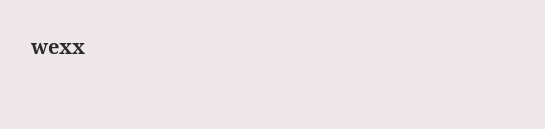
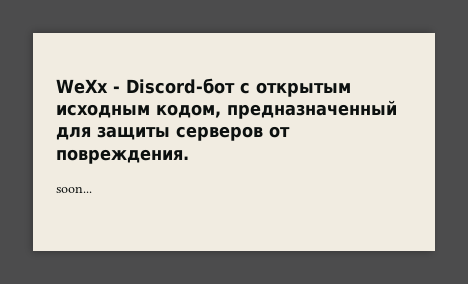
- wexx
+ WeXx - Discord-бот с открытым исходным кодом, предназначенный для защиты серверов от повреждения.
+ soon...

